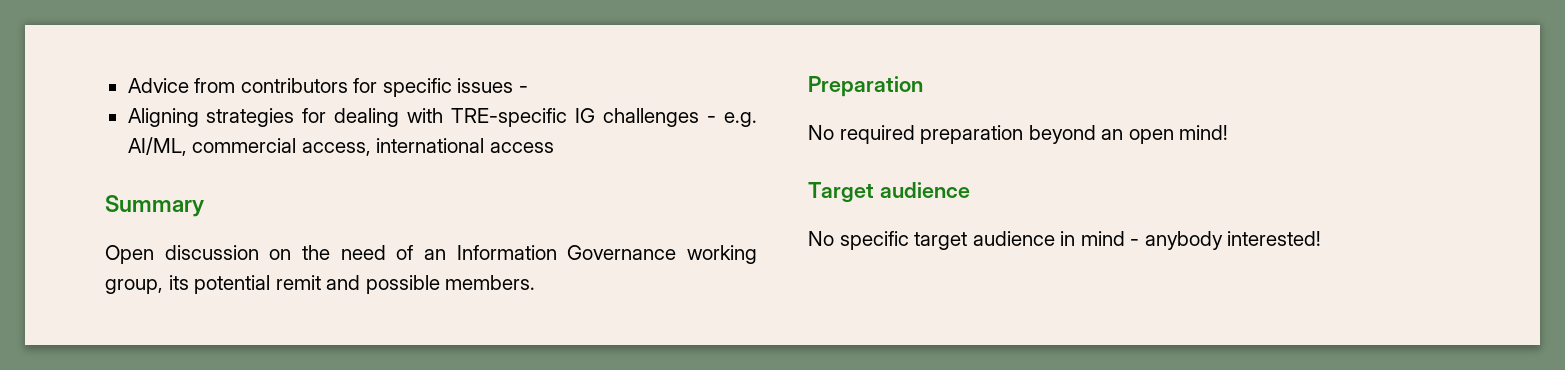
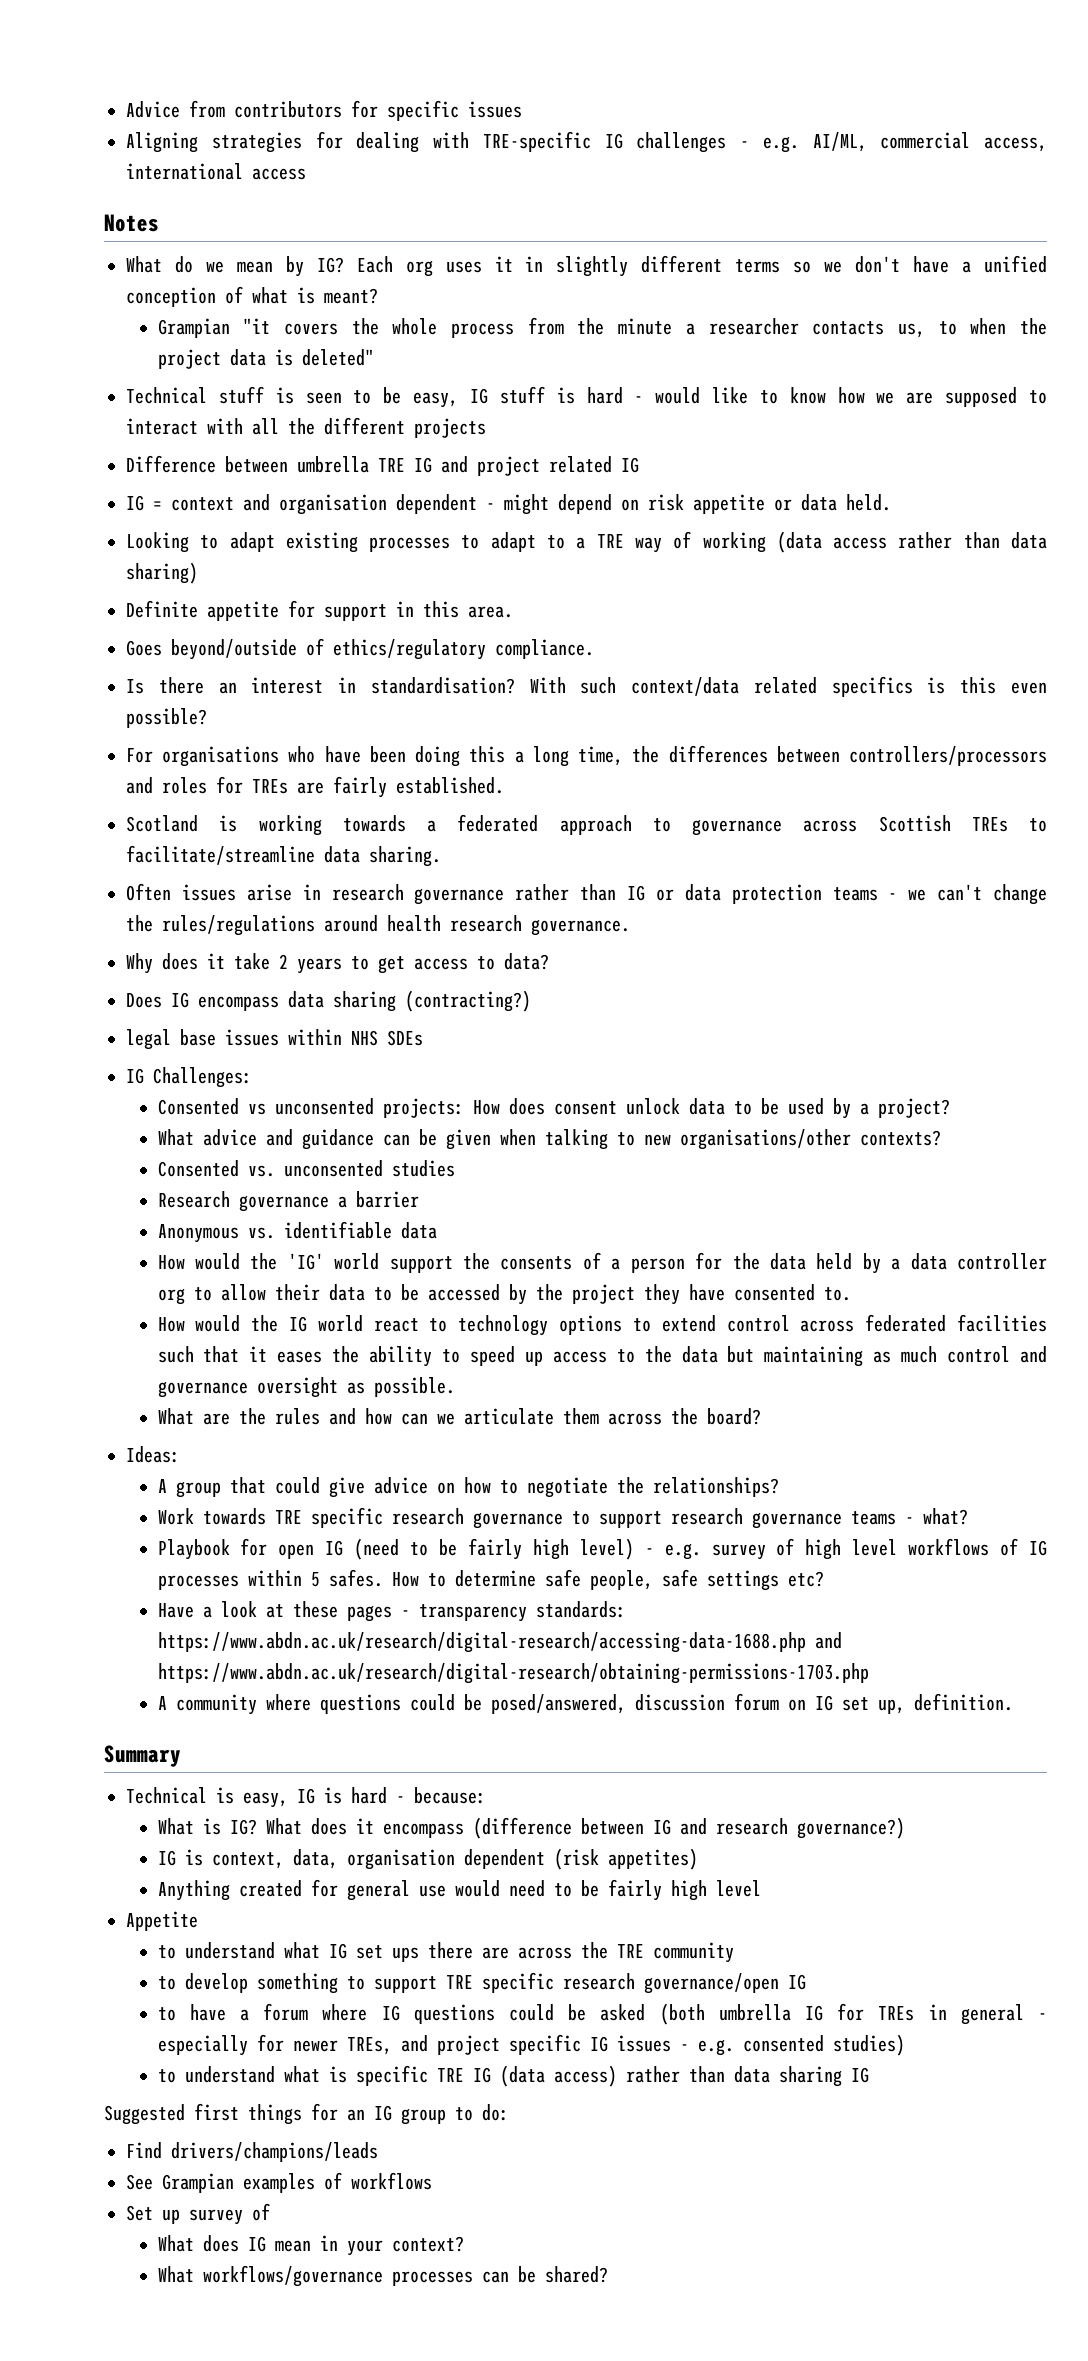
- Advice from contributors for specific issues -
+ Advice from contributors for specific issues
+ Notes
+ What do we mean by IG? Each org uses it in slightly different terms so we don't have a unified conception of what is meant?
+ Grampian "it covers the whole process from the minute a researcher contacts us, to when the project data is deleted"
+ Technical stuff is seen to be easy, IG stuff is hard - would like to know how we are supposed to interact with all the different projects
+ Difference between umbrella TRE IG and project related IG
+ IG = context and organisation dependent - might depend on risk appetite or data held.
+ Looking to adapt existing processes to adapt to a TRE way of working (data access rather than data sharing)
+ Definite appetite for support in this area.
+ Goes beyond/outside of ethics/regulatory compliance.
+ Is there an interest in standardisation? With such context/data related specifics is this even possible?
+ For organisations who have been doing this a long time, the differences between controllers/processors and roles for TREs are fairly established.
+ Scotland is working towards a federated approach to governance across Scottish TREs to facilitate/streamline data sharing.
+ Often issues arise in research governance rather than IG or data protection teams - we can't change the rules/regulations around health research governance.
+ Why does it take 2 years to get access to data?
+ Does IG encompass data sharing (contracting?)
+ legal base issues within NHS SDEs
+ IG Challenges:
+ Consented vs unconsented projects: How does consent unlock data to be used by a project?
+ What advice and guidance can be given when talking to new organisations/other contexts?
+ Consented vs. unconsented studies
+ Research governance a barrier
+ Anonymous vs. identifiable data
+ How would the 'IG' world support the consents of a person for the data held by a data controller org to allow their data to be accessed by the project they have consented to.
+ How would the IG world react to technology options to extend control across federated facilities such that it eases the ability to speed up access to the data but maintaining as much control and governance oversight as possible.
+ What are the rules and how can we articulate them across the board?
+ Ideas:
+ A group that could give advice on how to negotiate the relationships?
+ Work towards TRE specific research governance to support research governance teams - what?
+ Playbook for open IG (need to be fairly high level) - e.g. survey of high level workflows of IG processes within 5 safes. How to determine safe people, safe settings etc?
+ Have a look at these pages - transparency standards: https://www.abdn.ac.uk/research/digital-research/accessing-data-1688.php and https://www.abdn.ac.uk/research/digital-research/obtaining-permissions-1703.php
+ A community where questions could be posed/answered, discussion forum on IG set up, definition.
  Summary
- Open discussion on the need of an Information Governance working group, its potential remit and possible members.
- Preparation
- No required preparation beyond an open mind!
- Target audience
- No specific target audience in mind - anybody interested!
+ Technical is easy, IG is hard - because:
+ What is IG? What does it encompass (difference between IG and research governance?)
+ IG is context, data, organisation dependent (risk appetites)
+ Anything created for general use would need to be fairly high level
+ Appetite
+ to understand what IG set ups there are across the TRE community
+ to develop something to support TRE specific research governance/open IG
+ to have a forum where IG questions could be asked (both umbrella IG for TREs in general - especially for newer TREs, and project specific IG issues - e.g. consented studies)
+ to understand what is specific TRE IG (data access) rather than data sharing IG
+ Suggested first things for an IG group to do:
+ Find drivers/champions/leads
+ See Grampian examples of workflows
+ Set up survey of
+ What does IG mean in your context?
+ What workflows/governance processes can be shared?

